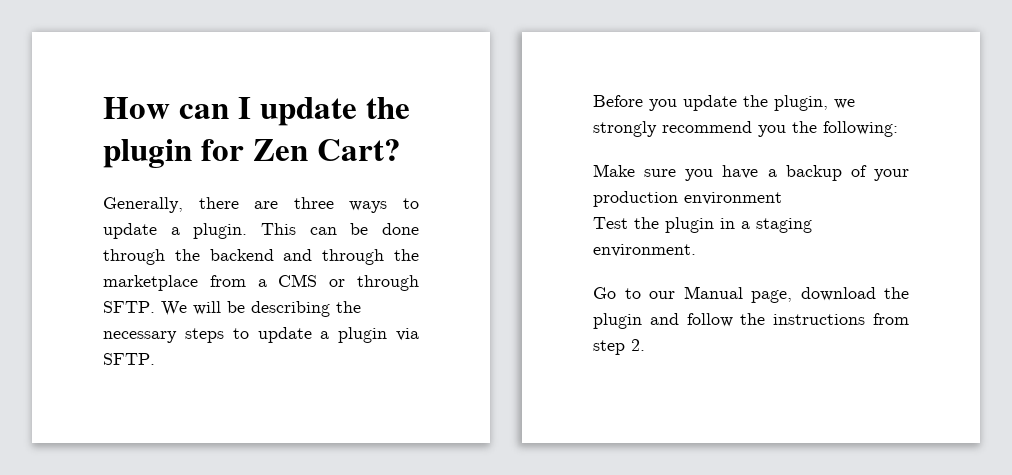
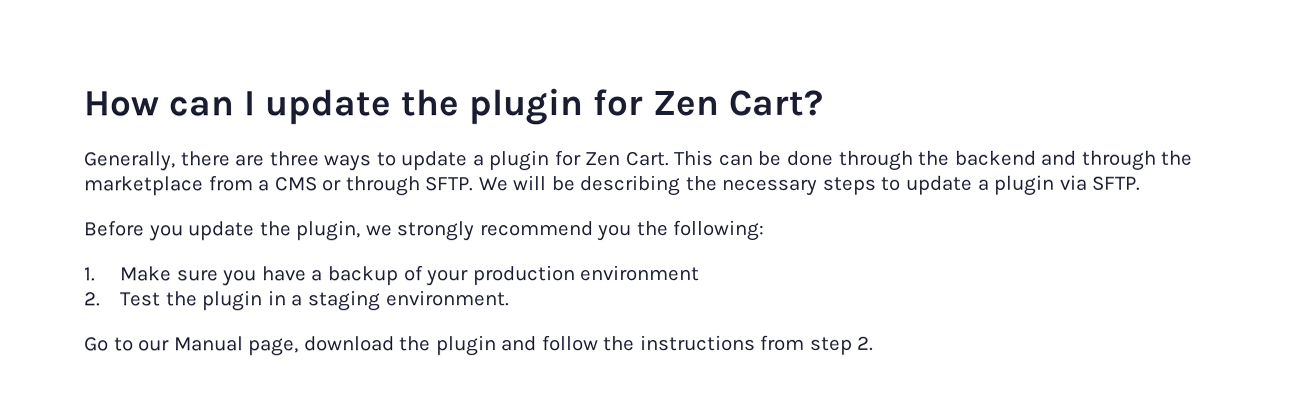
- Generally, there are three ways to update a plugin.
+ Generally, there are three ways to update a plugin for Zen Cart.
- Make sure you have a backup of your production environment
+ 1. Make sure you have a backup of your production environment
- Test the plugin in a staging environment.
+ 2. Test the plugin in a staging environment.

